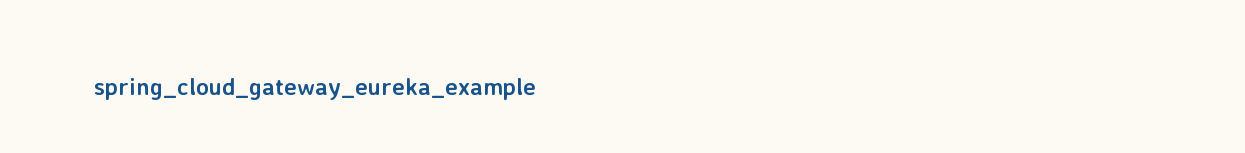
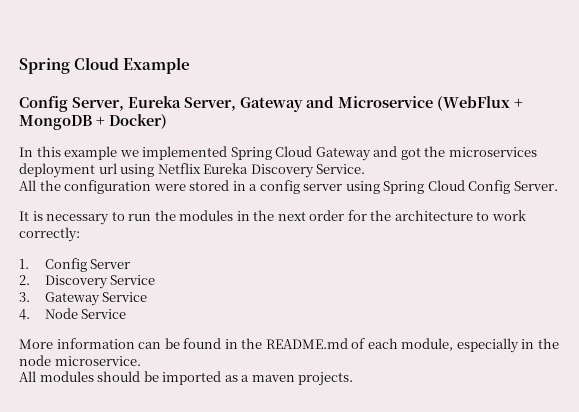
- spring_cloud_gateway_eureka_example
+ Spring Cloud Example
+ Config Server, Eureka Server, Gateway and Microservice (WebFlux + MongoDB + Docker)
+ In this example we implemented Spring Cloud Gateway and got the microservices deployment url using Netflix Eureka Discovery Service.
+ All the configuration were stored in a config server using Spring Cloud Config Server.
+ It is necessary to run the modules in the next order for the architecture to work correctly:
+ 1. Config Server
+ 2. Discovery Service
+ 3. Gateway Service
+ 4. Node Service
+ More information can be found in the README.md of each module, especially in the node microservice.
+ All modules should be imported as a maven projects.

